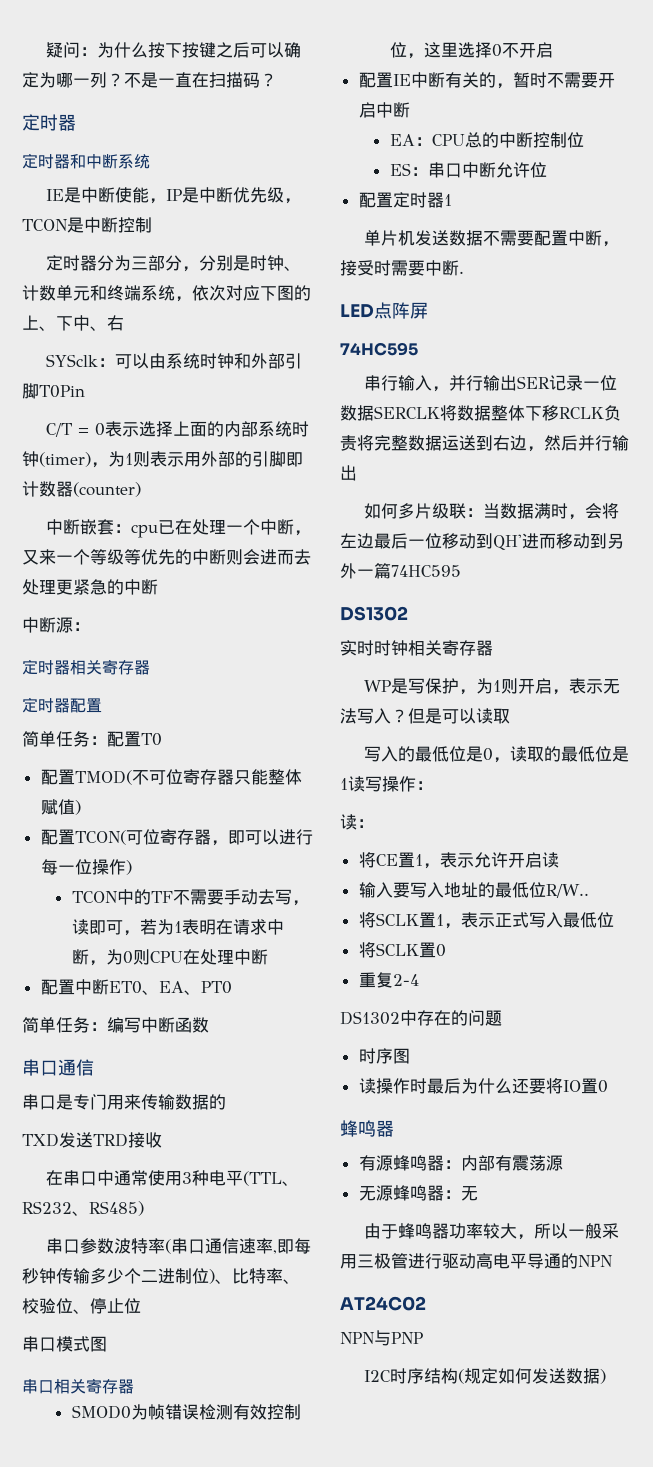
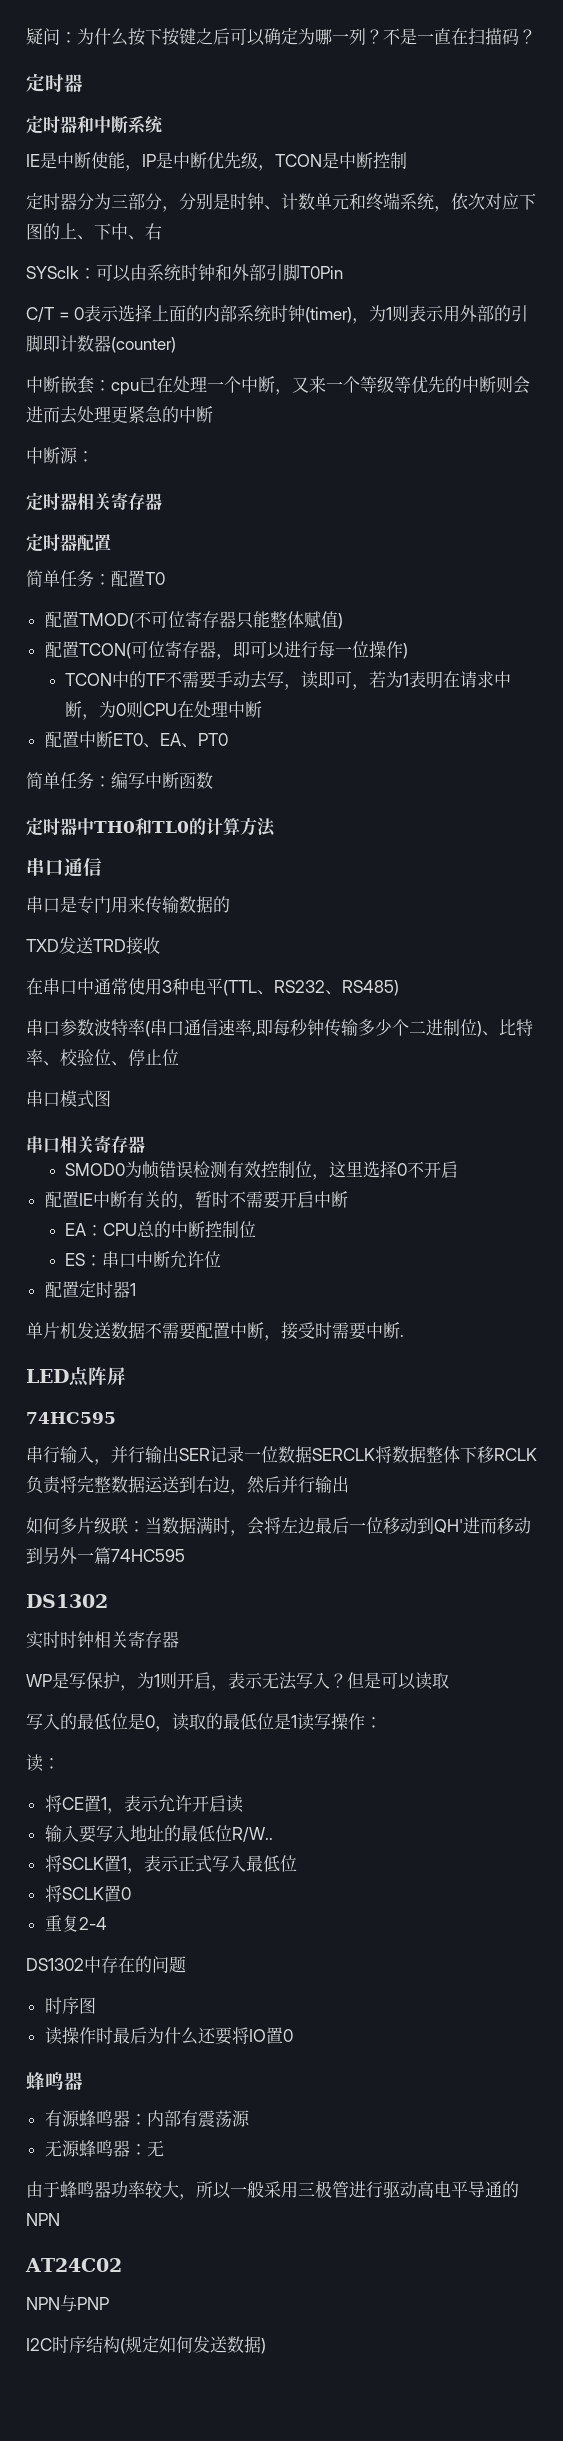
+ 定时器中TH0和TL0的计算方法

